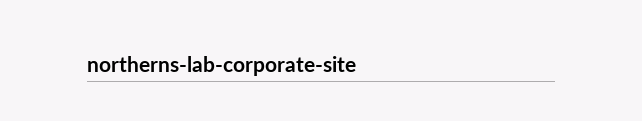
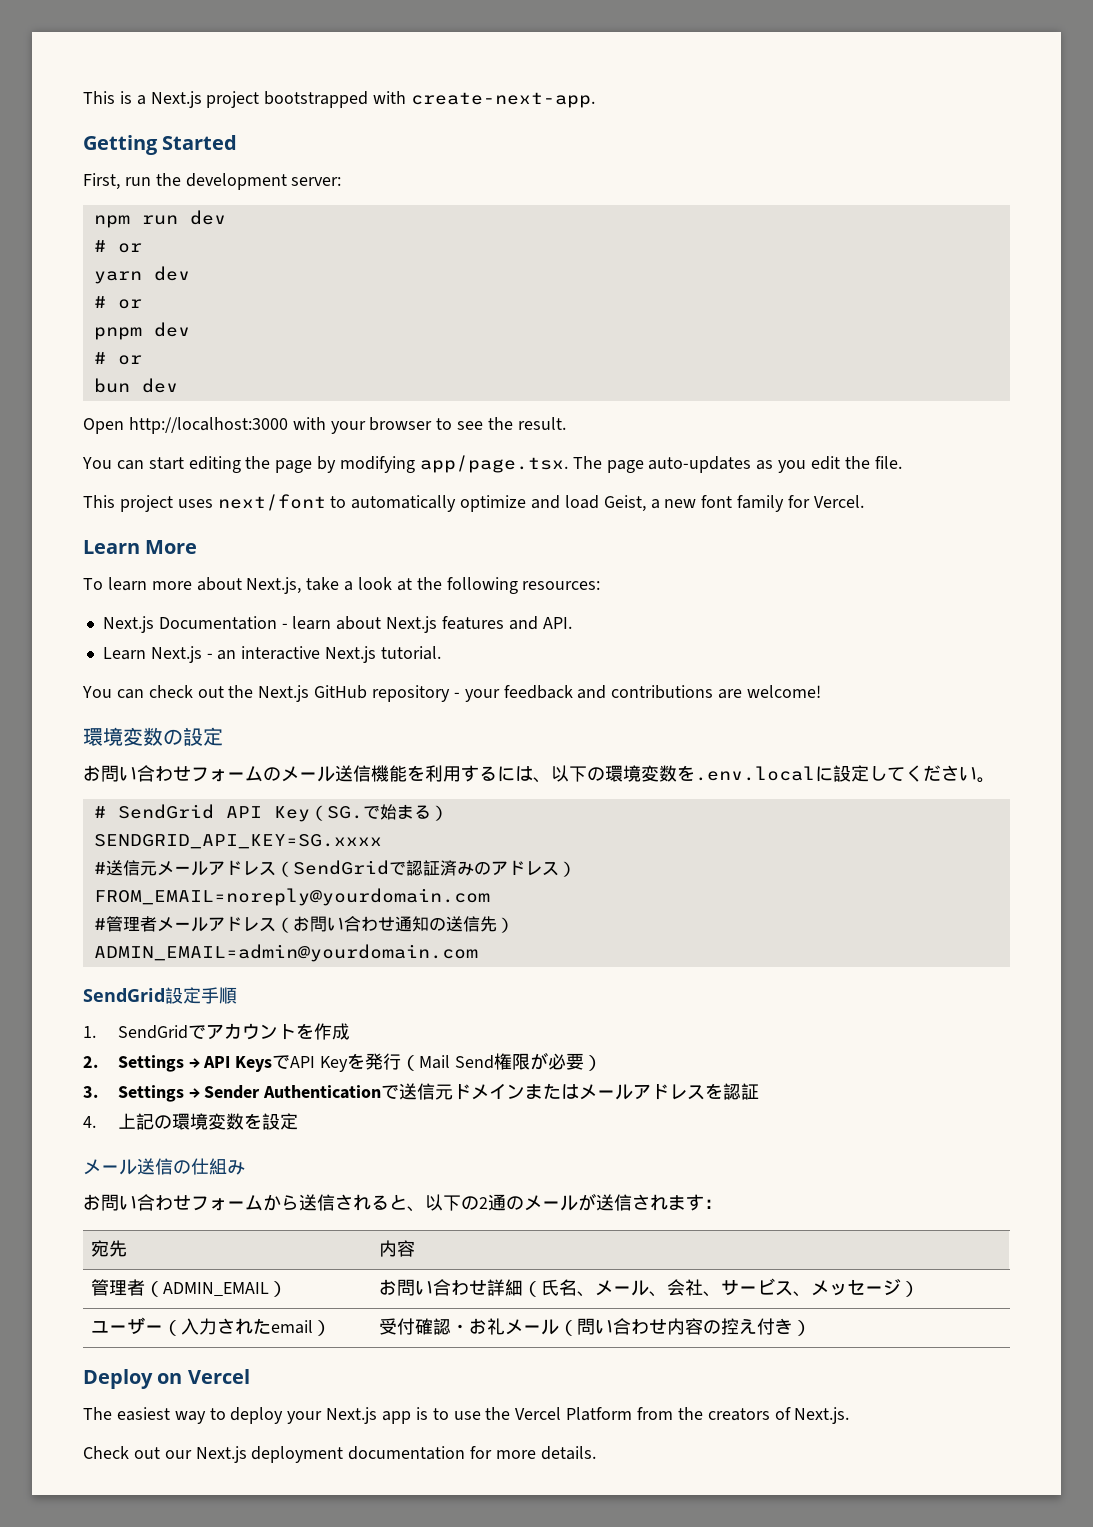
- northerns-lab-corporate-site
+ This is a Next.js project bootstrapped with create-next-app.
+ Getting Started
+ First, run the development server:
+ npm run dev
+ # or
+ yarn dev
+ # or
+ pnpm dev
+ # or
+ bun dev
+ Open http://localhost:3000 with your browser to see the result.
+ You can start editing the page by modifying app/page.tsx. The page auto-updates as you edit the file.
+ This project uses next/font to automatically optimize and load Geist, a new font family for Vercel.
+ Learn More
+ To learn more about Next.js, take a look at the following resources:
+ Next.js Documentation - learn about Next.js features and API.
+ Learn Next.js - an interactive Next.js tutorial.
+ You can check out the Next.js GitHub repository - your feedback and contributions are welcome!
+ 環境変数の設定
+ お問い合わせフォームのメール送信機能を利用するには、以下の環境変数を.env.localに設定してください。
+ # SendGrid API Key（SG.で始まる）
+ SENDGRID_API_KEY=SG.xxxx
+ #送信元メールアドレス（SendGridで認証済みのアドレス）
+ FROM_EMAIL=noreply@yourdomain.com
+ #管理者メールアドレス（お問い合わせ通知の送信先）
+ ADMIN_EMAIL=admin@yourdomain.com
+ SendGrid設定手順
+ 1. SendGridでアカウントを作成
+ 2. Settings → API KeysでAPI Keyを発行（Mail Send権限が必要）
+ 3. Settings → Sender Authenticationで送信元ドメインまたはメールアドレスを認証
+ 4.上記の環境変数を設定
+ メール送信の仕組み
+ お問い合わせフォームから送信されると、以下の2通のメールが送信されます：
+ 宛先 | 内容
+ 管理者（ADMIN_EMAIL） | お問い合わせ詳細（氏名、メール、会社、サービス、メッセージ）
+ ユーザー（入力されたemail） | 受付確認・お礼メール（問い合わせ内容の控え付き）
+ Deploy on Vercel
+ The easiest way to deploy your Next.js app is to use the Vercel Platform from the creators of Next.js.
+ Check out our Next.js deployment documentation for more details.

